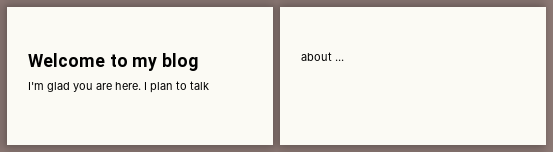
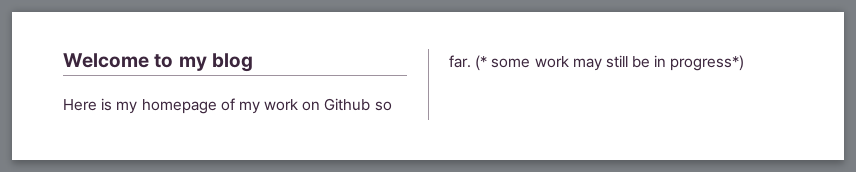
- I'm glad you are here. I plan to talk about ...
+ Here is my homepage of my work on Github so far. (* some work may still be in progress*)

